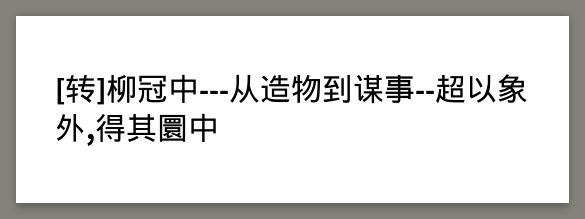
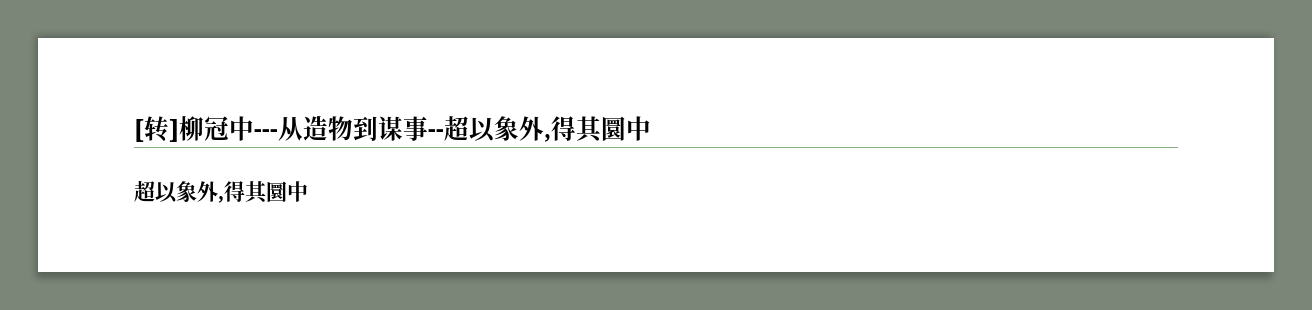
  [转]柳冠中---从造物到谋事--超以象外,得其圜中
+ 超以象外,得其圜中

